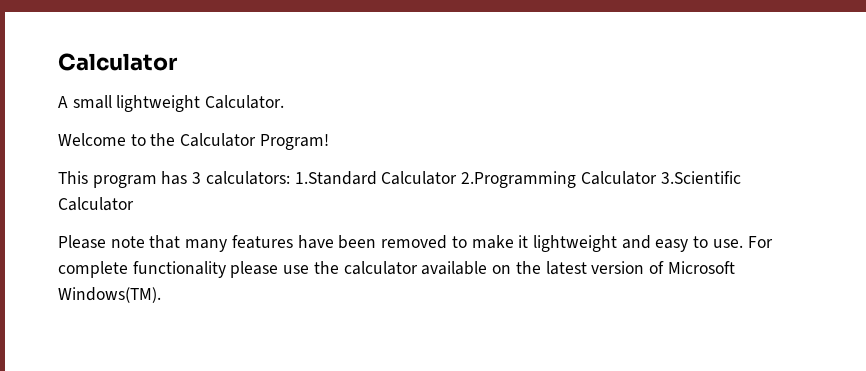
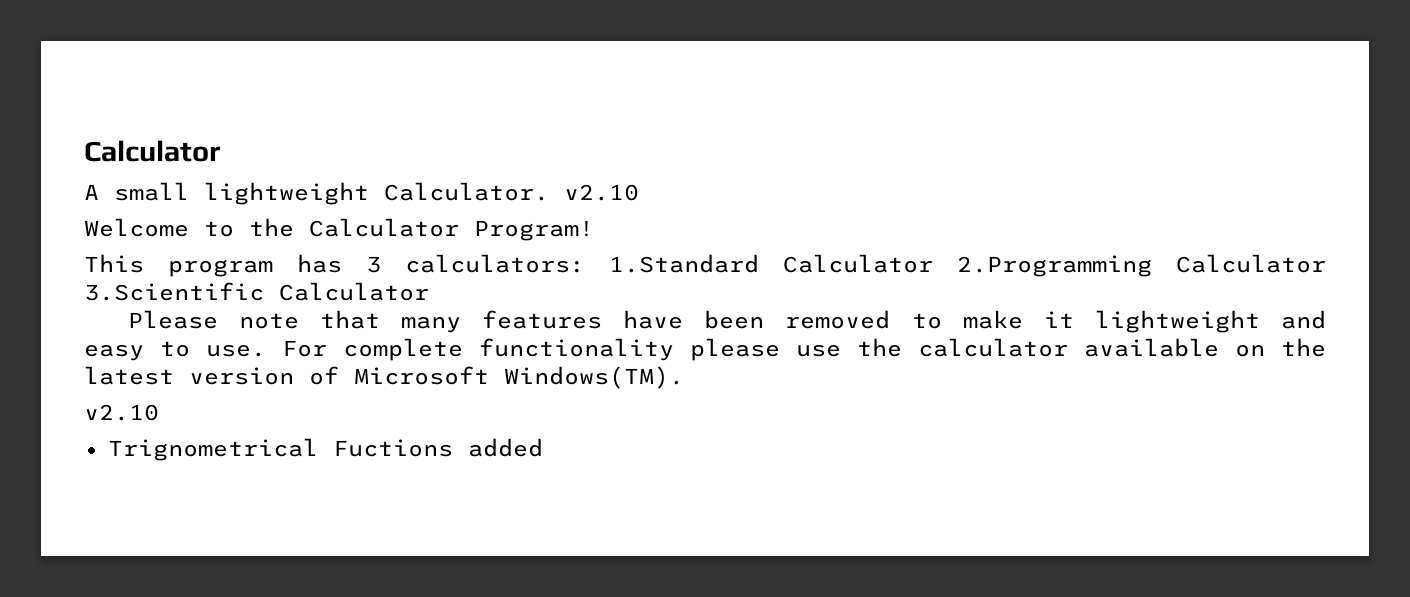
- A small lightweight Calculator.
+ A small lightweight Calculator. v2.10
  For complete functionality please use the calculator available on the latest version of Microsoft Windows(TM).
+ v2.10
+ Trignometrical Fuctions added

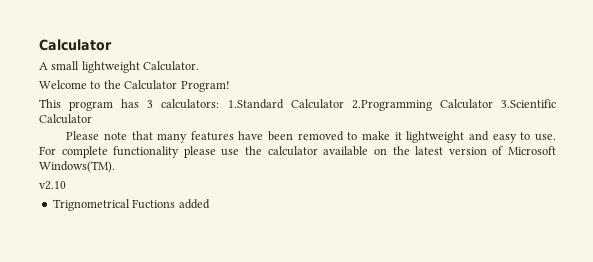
- A small lightweight Calculator. v2.10
+ A small lightweight Calculator.

